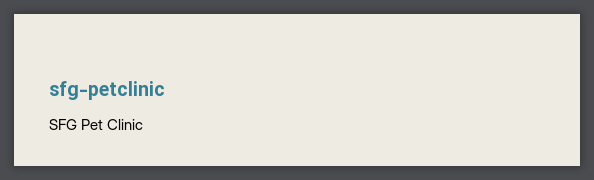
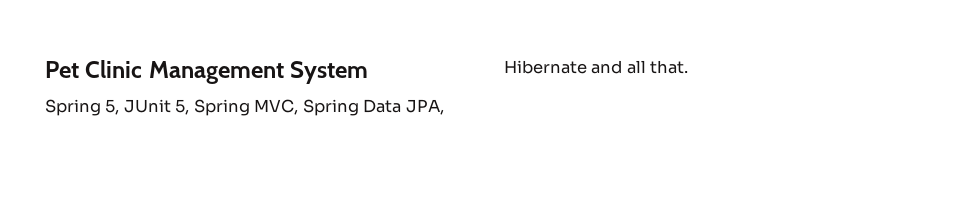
- sfg-petclinic
- SFG Pet Clinic
+ Pet Clinic Management System
+ Spring 5, JUnit 5, Spring MVC, Spring Data JPA, Hibernate and all that.

